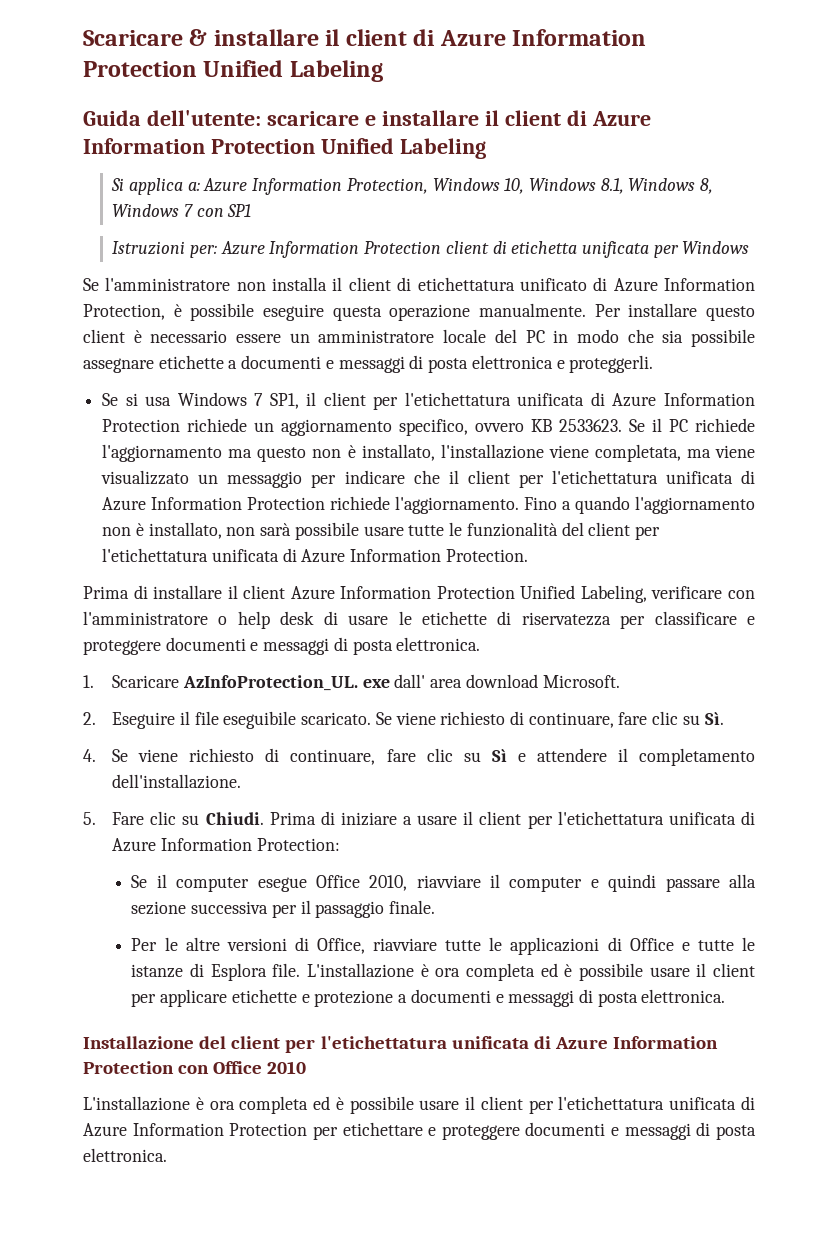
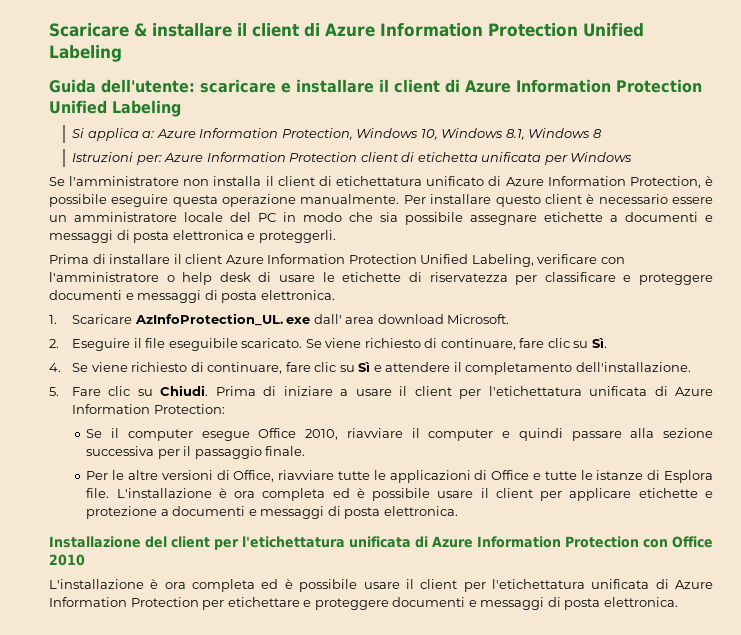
- Si applica a: Azure Information Protection, Windows 10, Windows 8.1, Windows 8, Windows 7 con SP1
+ Si applica a: Azure Information Protection, Windows 10, Windows 8.1, Windows 8
- Se si usa Windows 7 SP1, il client per l'etichettatura unificata di Azure Information Protection richiede un aggiornamento specifico, ovvero KB 2533623. Se il PC richiede l'aggiornamento ma questo non è installato, l'installazione viene completata, ma viene visualizzato un messaggio per indicare che il client per l'etichettatura unificata di Azure Information Protection richiede l'aggiornamento. Fino a quando l'aggiornamento non è installato, non sarà possibile usare tutte le funzionalità del client per l'etichettatura unificata di Azure Information Protection.

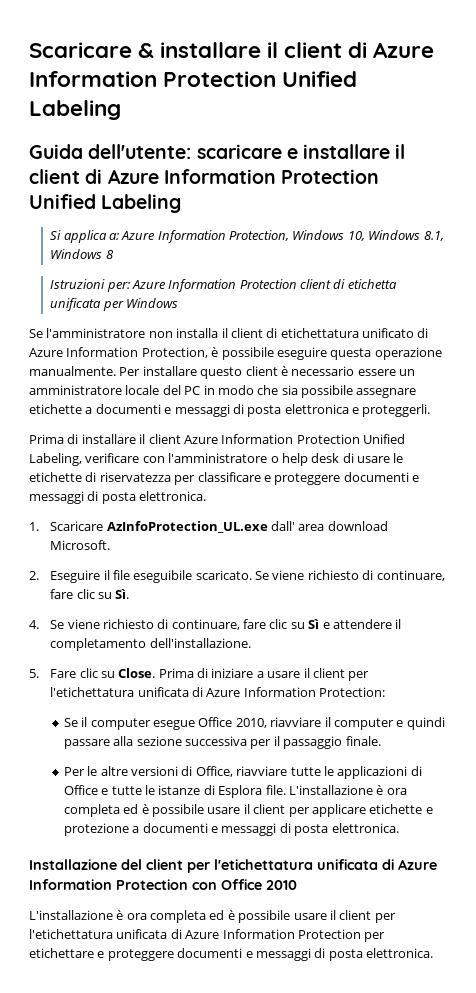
- 1. Scaricare AzInfoProtection_UL. exe dall' area download Microsoft.
+ 1. Scaricare AzInfoProtection_UL.exe dall' area download Microsoft.
- 5. Fare clic su Chiudi.
+ 5. Fare clic su Close.

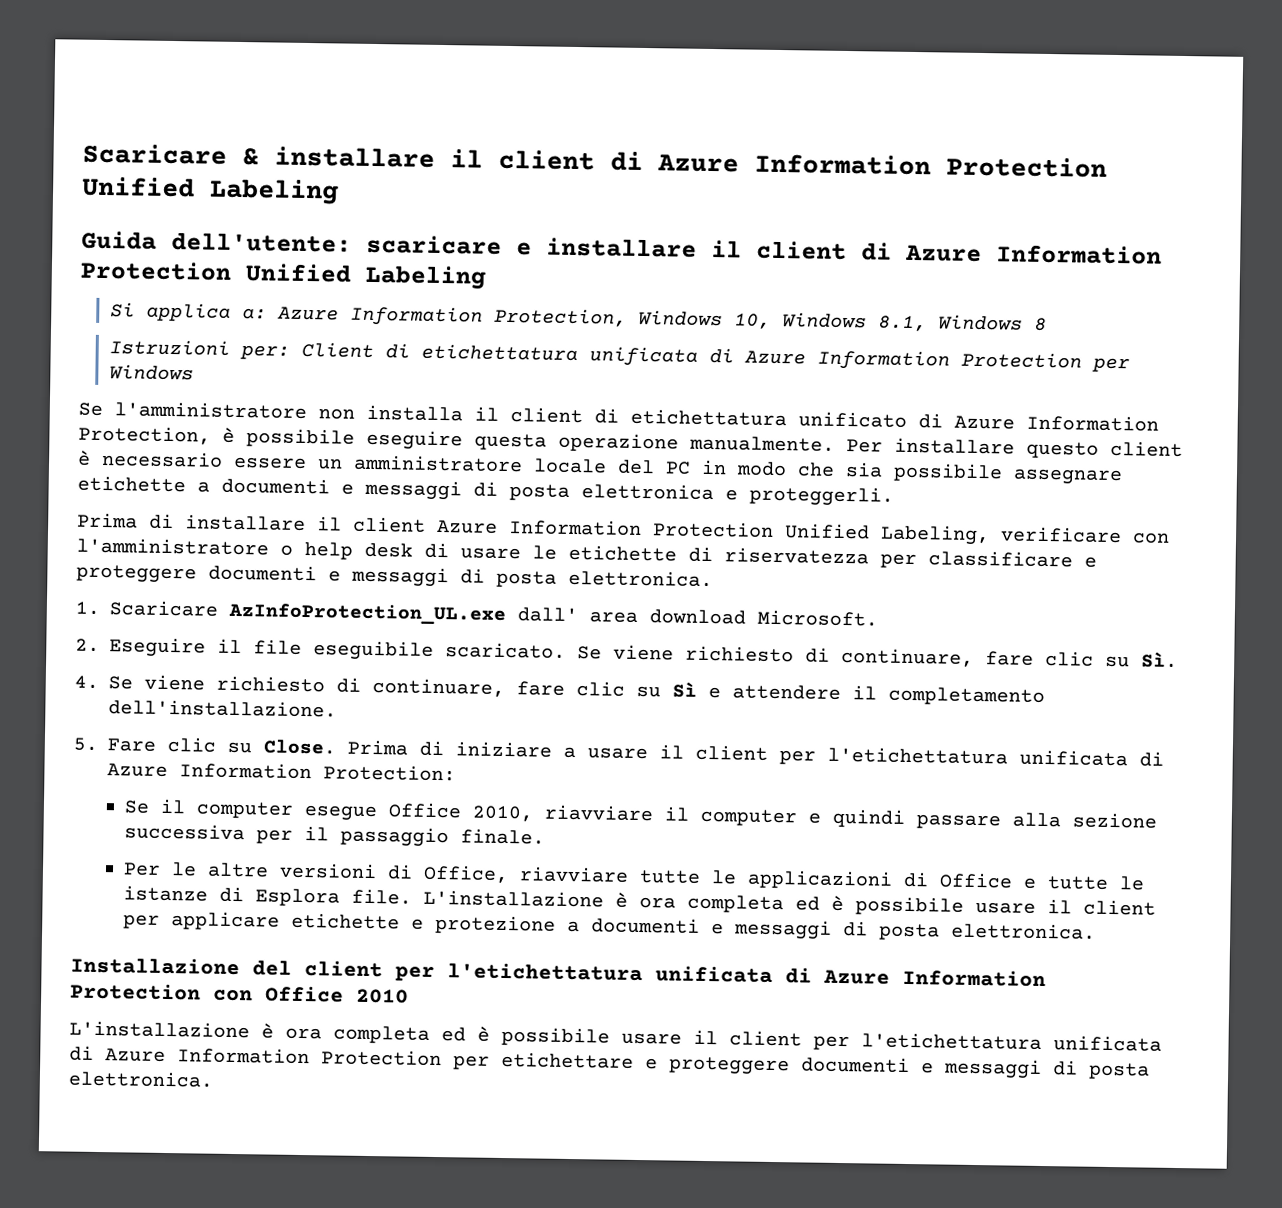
- Istruzioni per: Azure Information Protection client di etichetta unificata per Windows
+ Istruzioni per: Client di etichettatura unificata di Azure Information Protection per Windows

